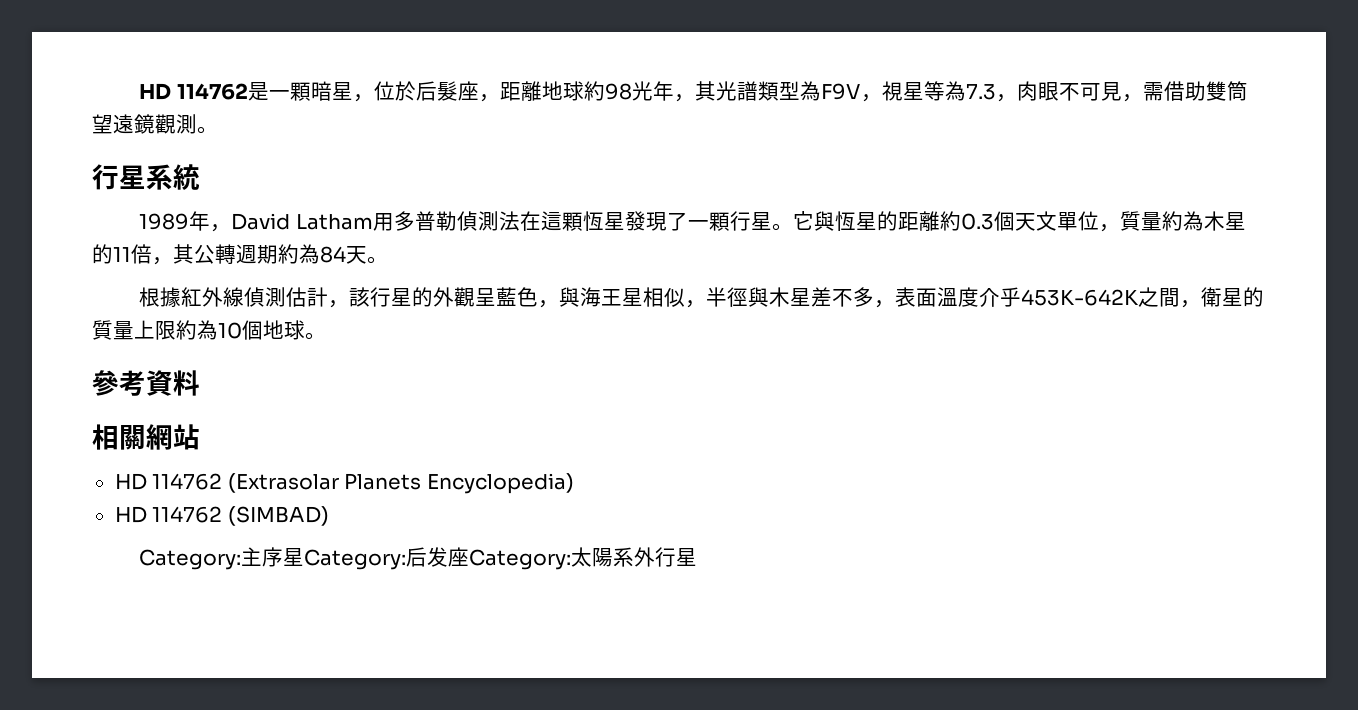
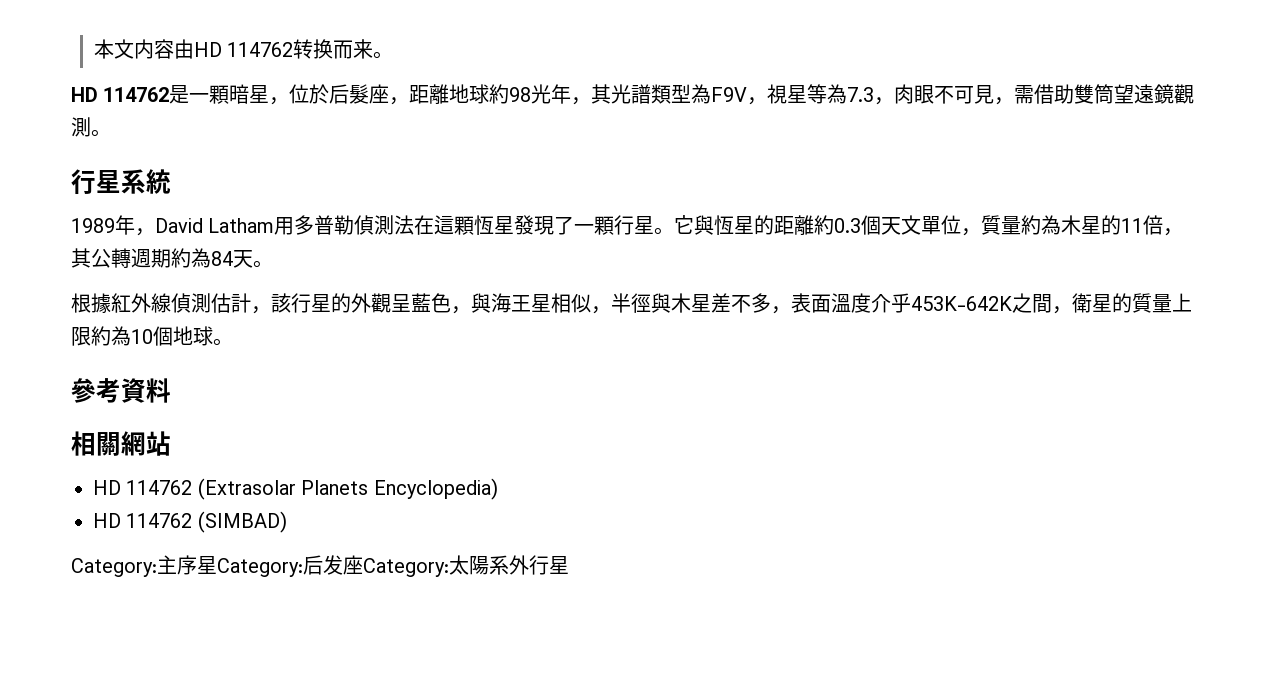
+ 本文内容由HD 114762转换而来。

